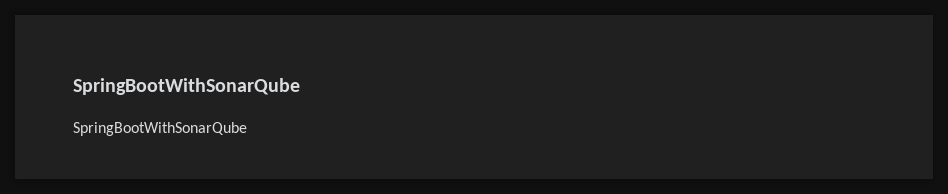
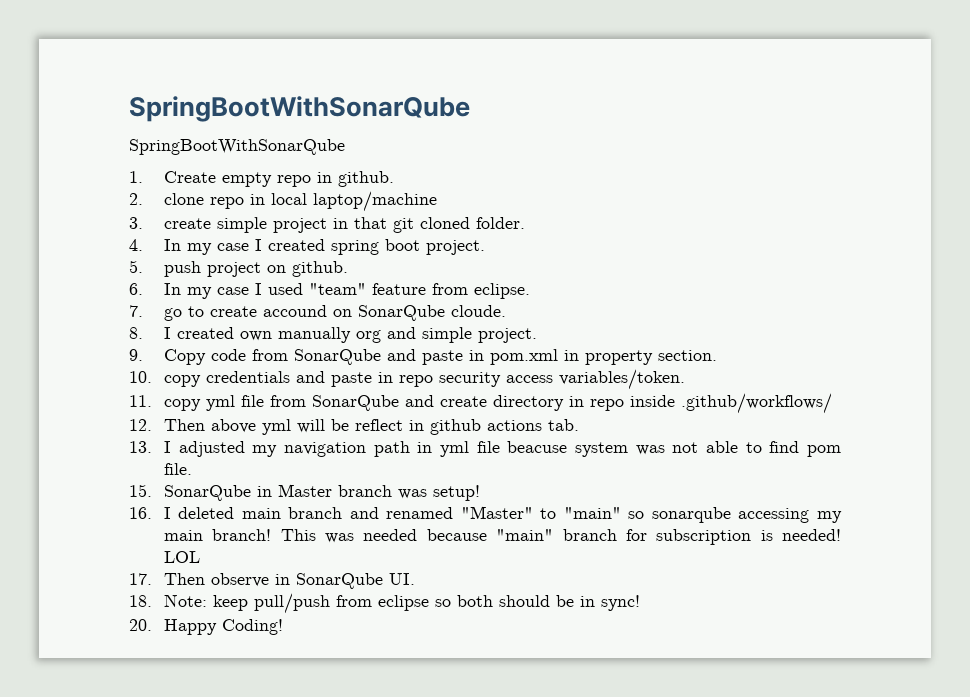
+ 1. Create empty repo in github.
+ 2. clone repo in local laptop/machine
+ 3. create simple project in that git cloned folder.
+ 4. In my case I created spring boot project.
+ 5. push project on github.
+ 6. In my case I used "team" feature from eclipse.
+ 7. go to create accound on SonarQube cloude.
+ 8. I created own manually org and simple project.
+ 9. Copy code from SonarQube and paste in pom.xml in property section.
+ 10. copy credentials and paste in repo security access variables/token.
+ 11. copy yml file from SonarQube and create directory in repo inside .github/workflows/
+ 12. Then above yml will be reflect in github actions tab.
+ 13. I adjusted my navigation path in yml file beacuse system was not able to find pom file.
+ 15. SonarQube in Master branch was setup!
+ 16. I deleted main branch and renamed "Master" to "main" so sonarqube accessing my main branch! This was needed because "main" branch for subscription is needed! LOL
+ 17. Then observe in SonarQube UI.
+ 18. Note: keep pull/push from eclipse so both should be in sync!
+ 20. Happy Coding!

